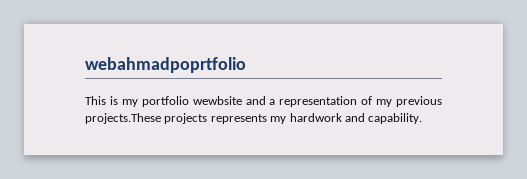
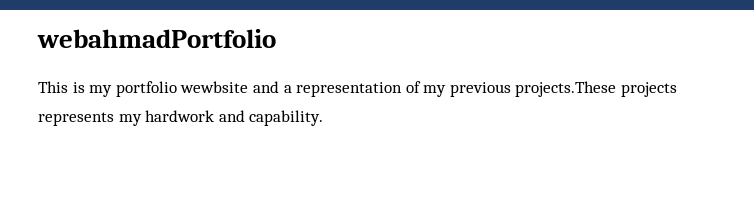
- webahmadpoprtfolio
+ webahmadPortfolio

